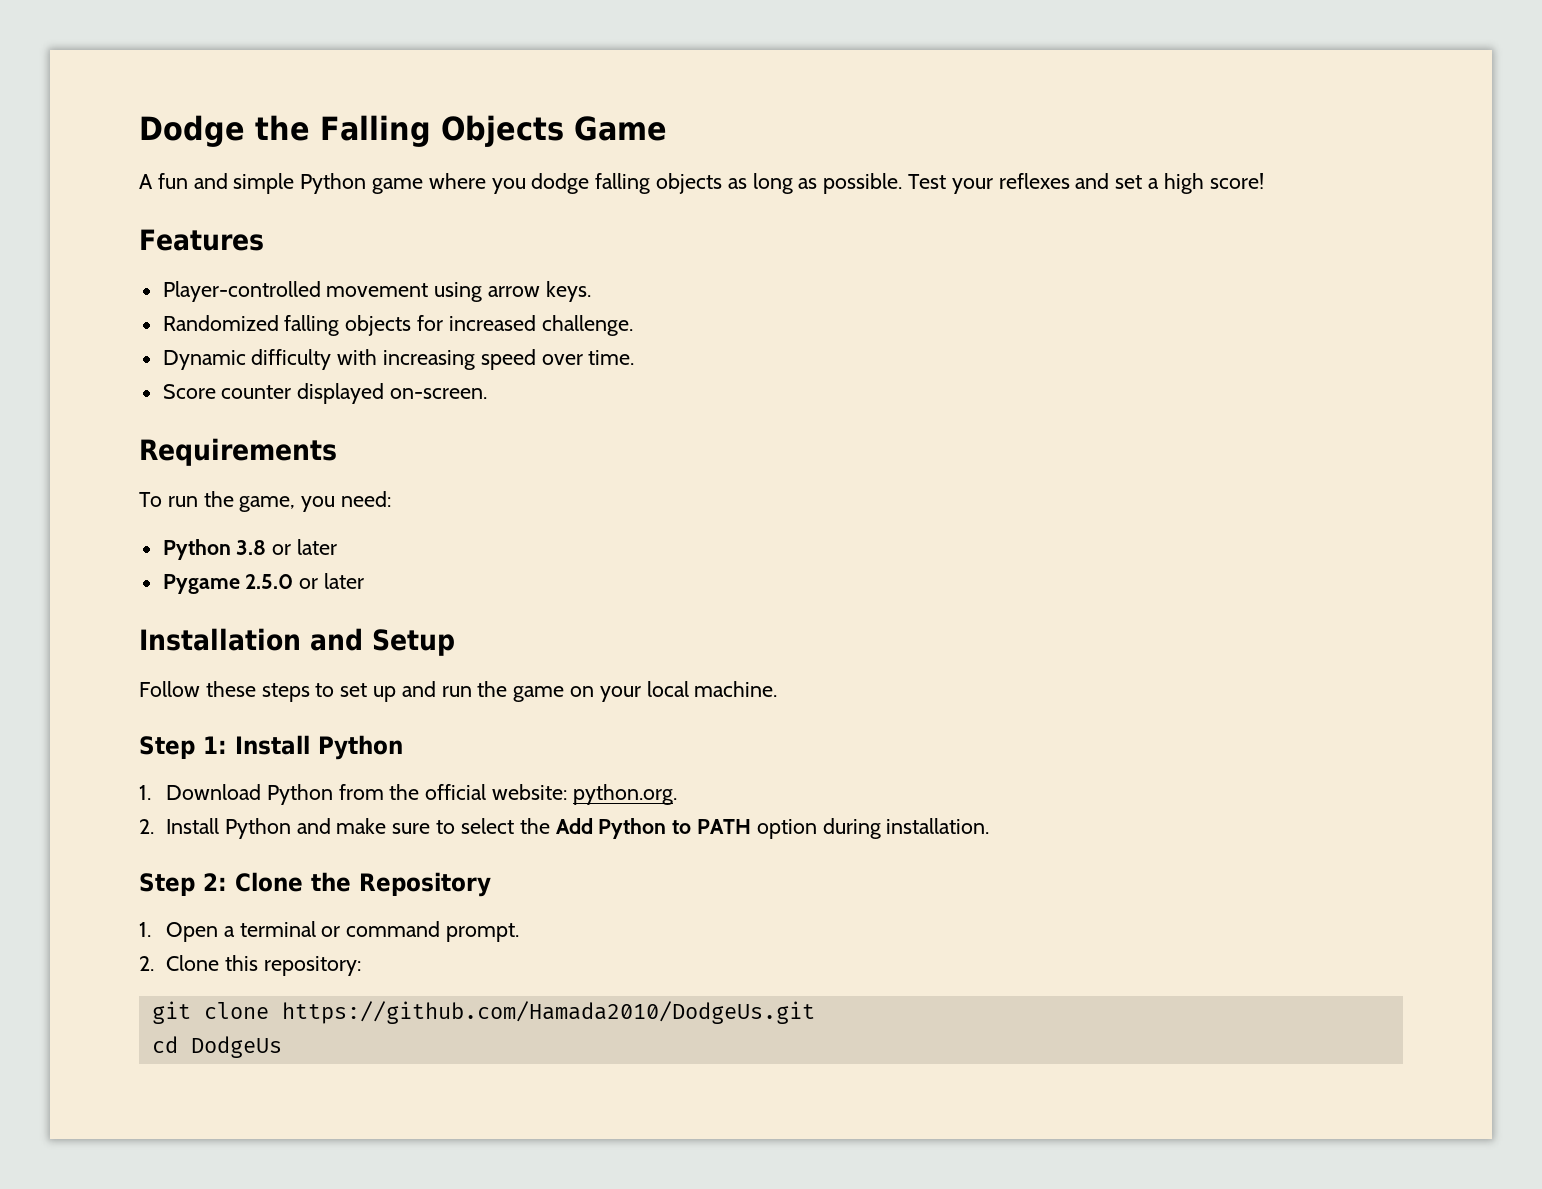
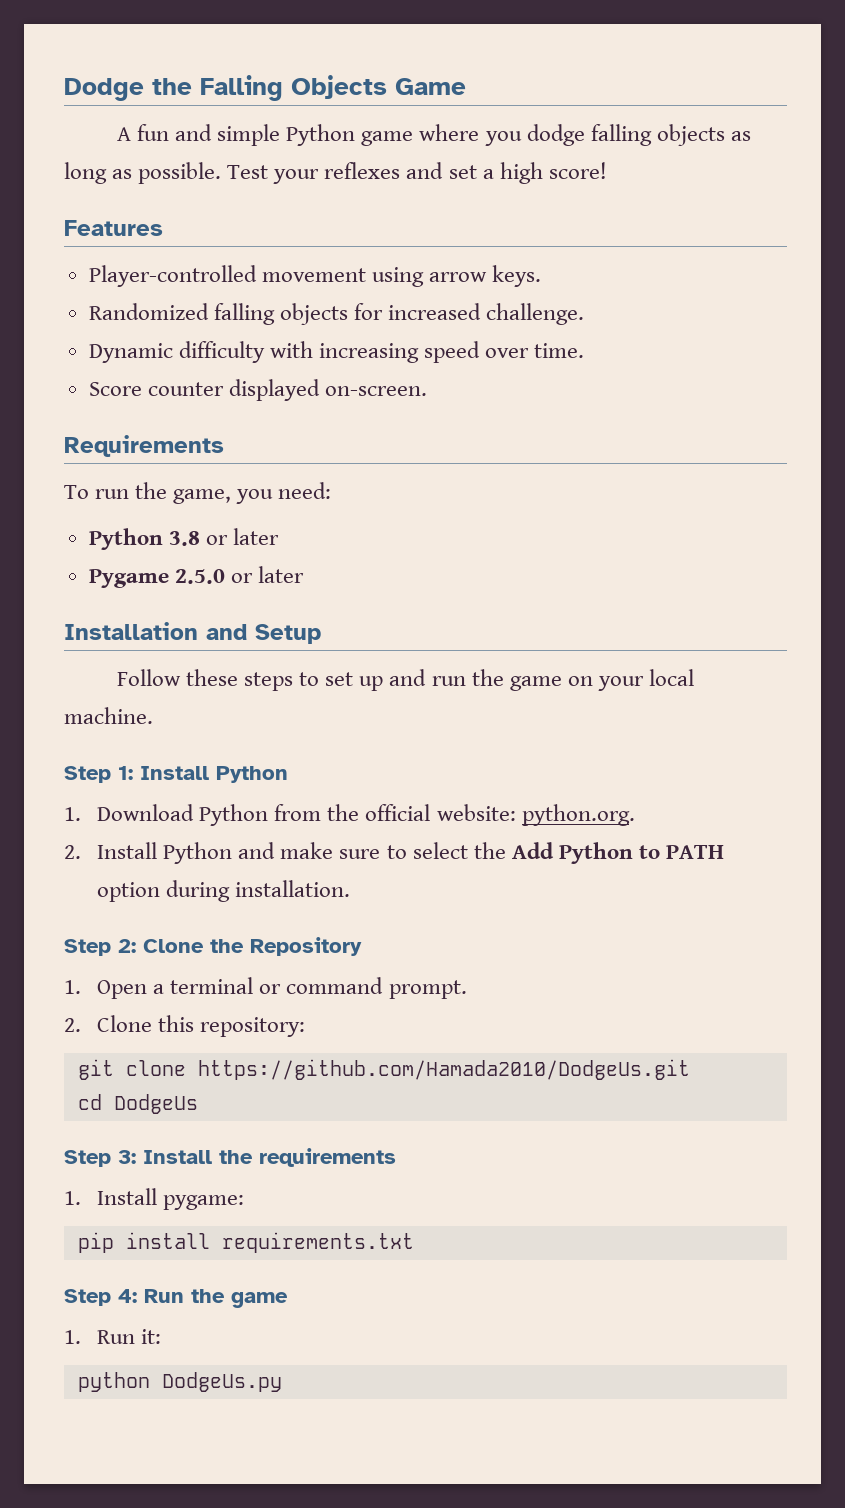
+ Step 3: Install the requirements
+ 1. Install pygame:
+ pip install requirements.txt
+ Step 4: Run the game
+ 1. Run it:
+ python DodgeUs.py

